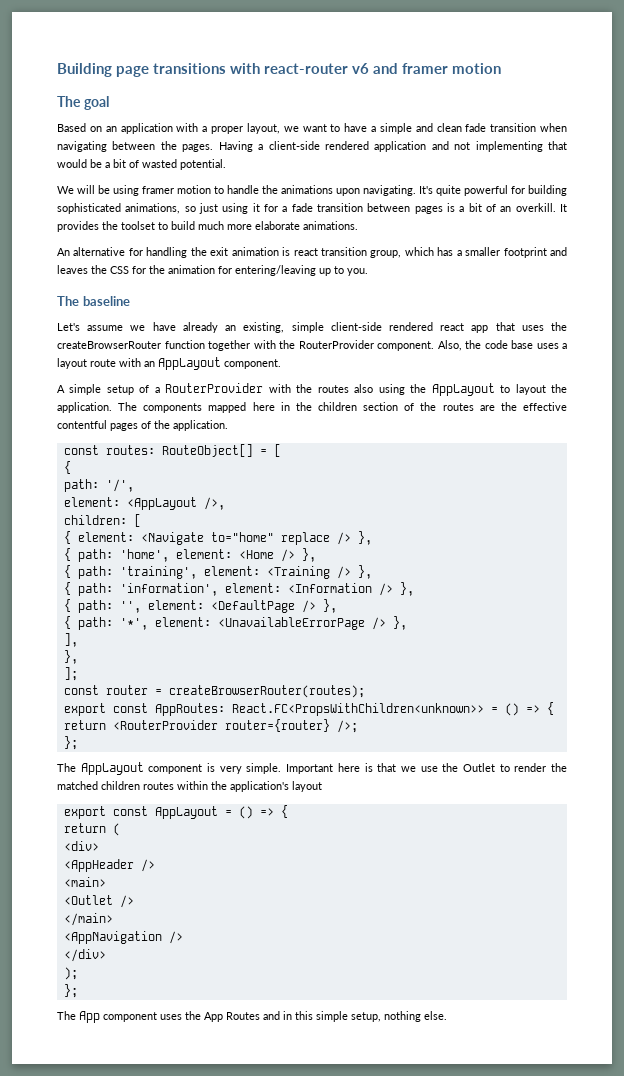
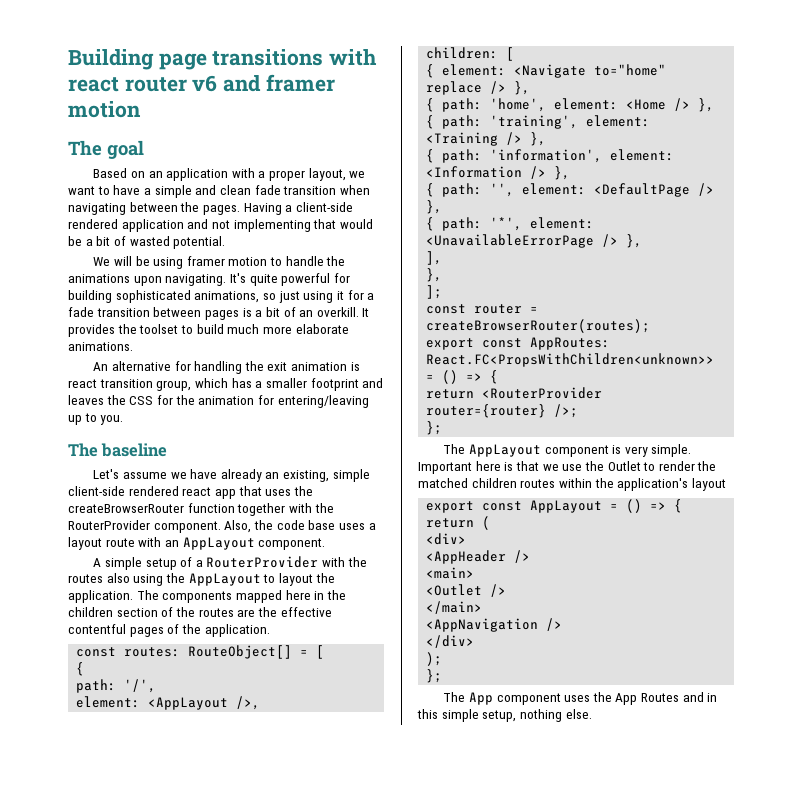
- Building page transitions with react-router v6 and framer motion
+ Building page transitions with react router v6 and framer motion

